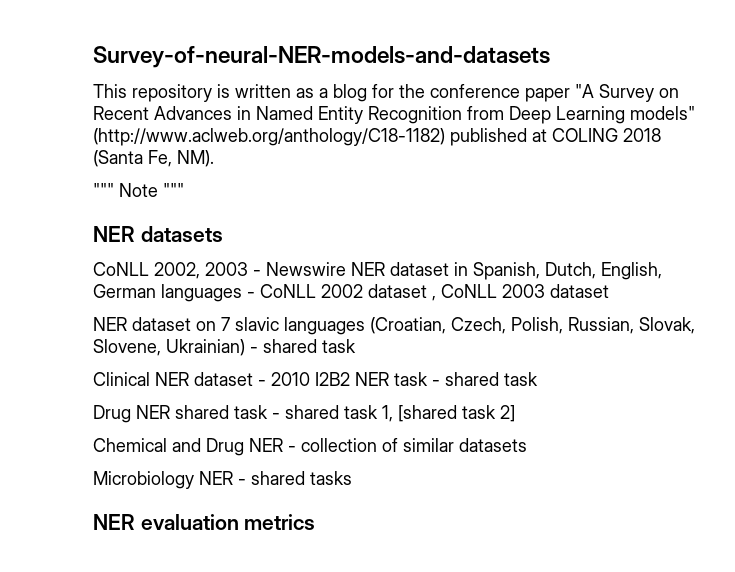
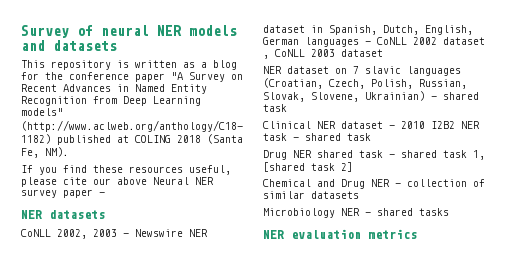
- Survey-of-neural-NER-models-and-datasets
+ Survey of neural NER models and datasets
- """ Note """
+ If you find these resources useful, please cite our above Neural NER survey paper -

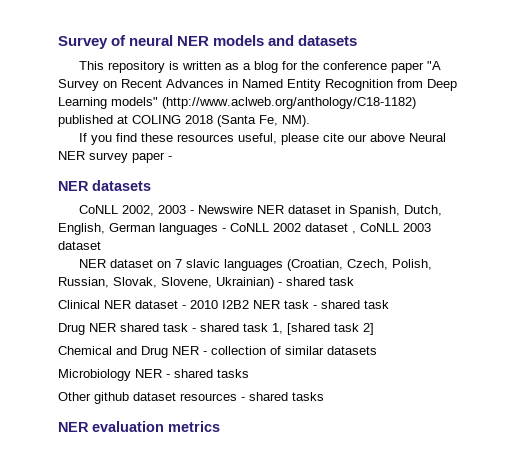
+ Other github dataset resources - shared tasks

